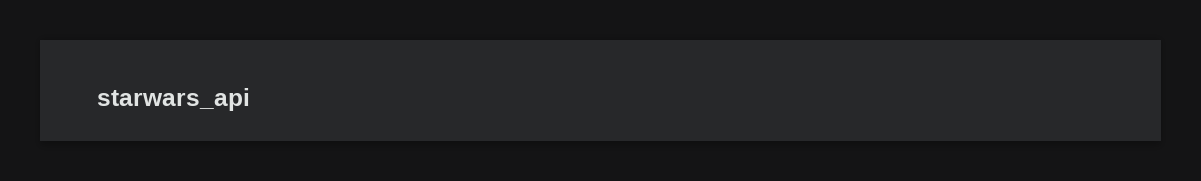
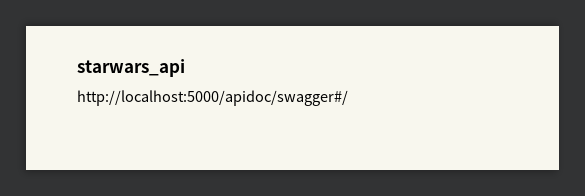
+ http://localhost:5000/apidoc/swagger#/

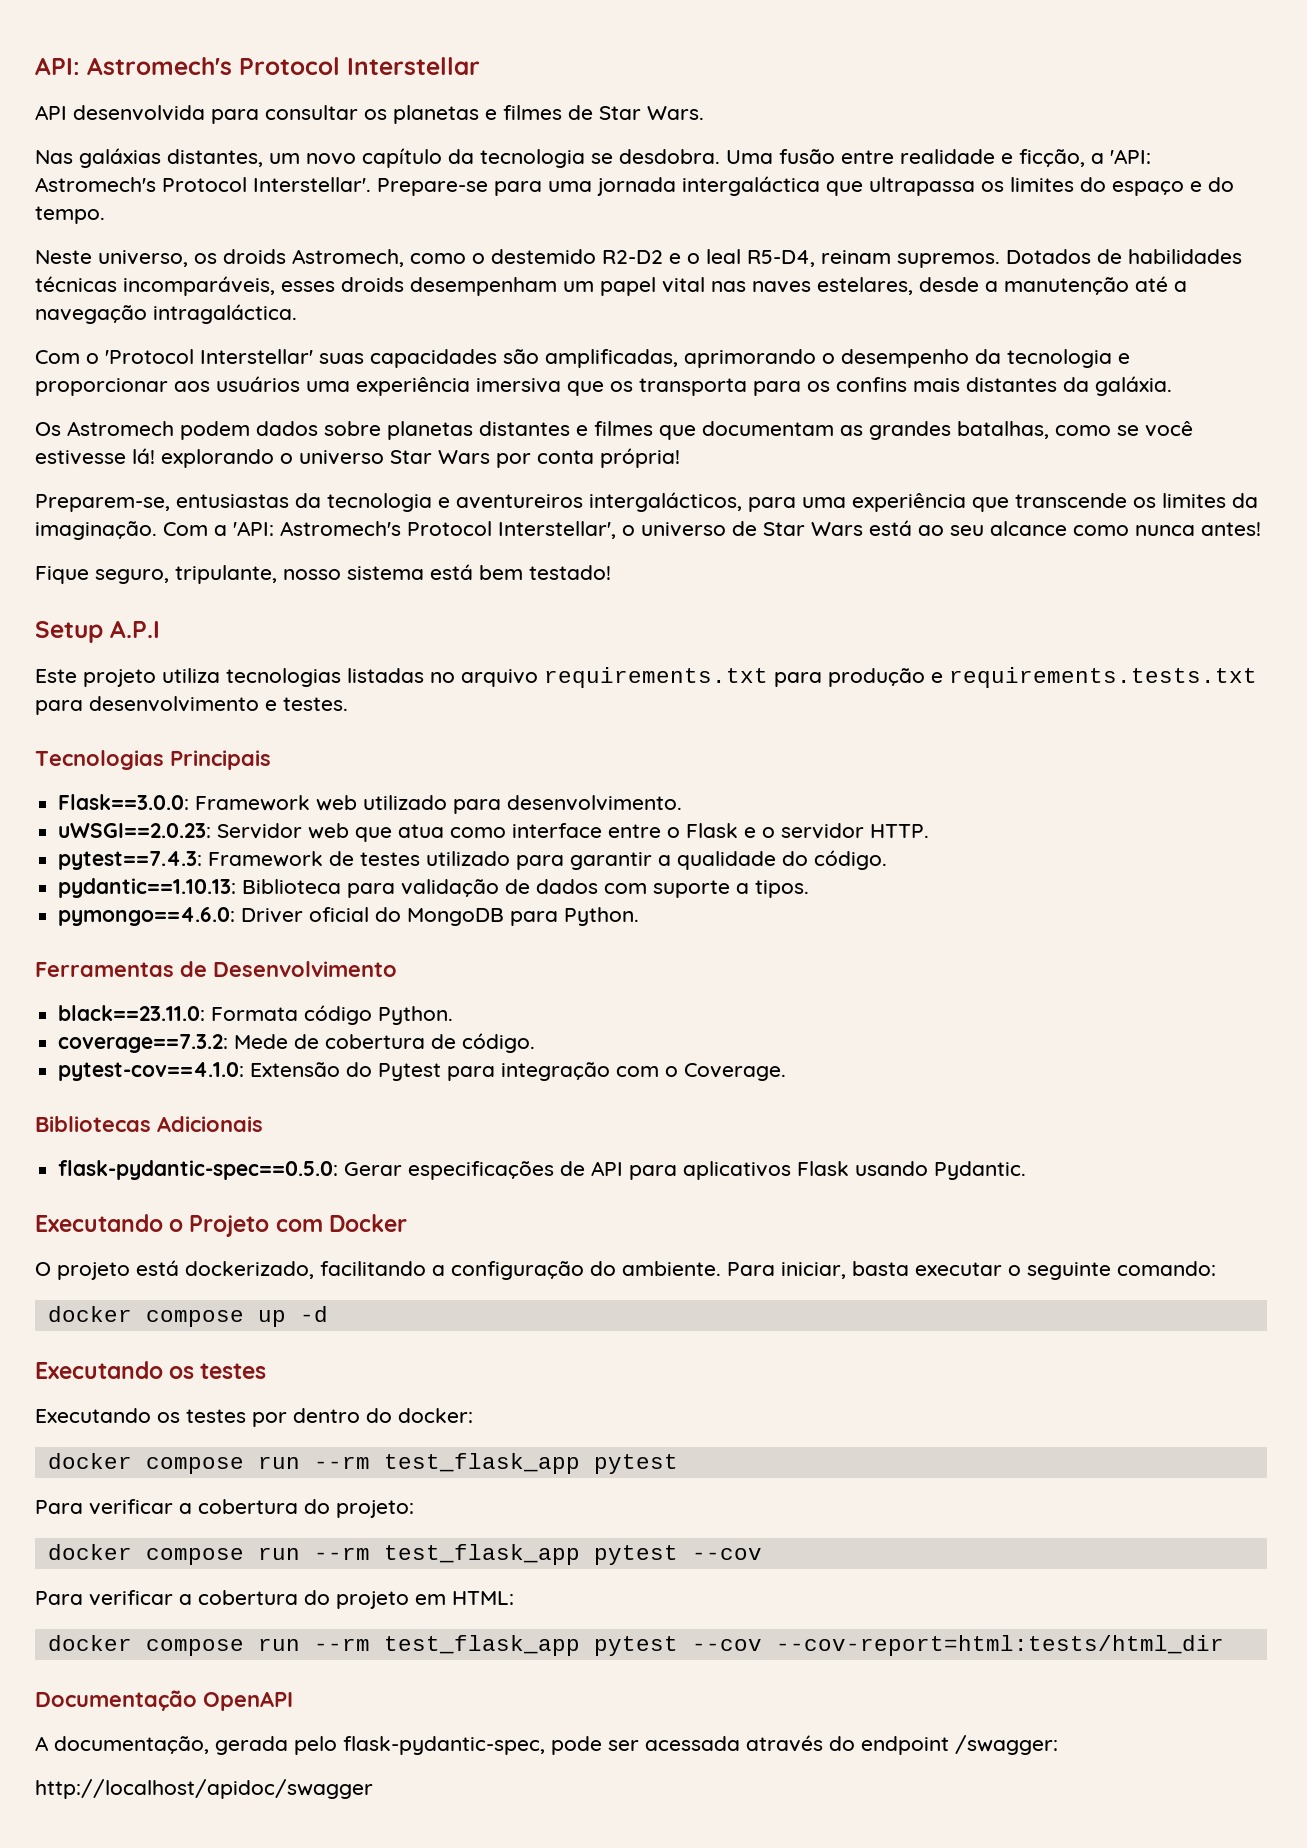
- starwars_api
- http://localhost:5000/apidoc/swagger#/
+ API: Astromech's Protocol Interstellar
+ API desenvolvida para consultar os planetas e filmes de Star Wars.
+ Nas galáxias distantes, um novo capítulo da tecnologia se desdobra. Uma fusão entre realidade e ficção, a 'API: Astromech's Protocol Interstellar'. Prepare-se para uma jornada intergaláctica que ultrapassa os limites do espaço e do tempo.
+ Neste universo, os droids Astromech, como o destemido R2-D2 e o leal R5-D4, reinam supremos. Dotados de habilidades técnicas incomparáveis, esses droids desempenham um papel vital nas naves estelares, desde a manutenção até a navegação intragaláctica.
+ Com o 'Protocol Interstellar' suas capacidades são amplificadas, aprimorando o desempenho da tecnologia e proporcionar aos usuários uma experiência imersiva que os transporta para os confins mais distantes da galáxia.
+ Os Astromech podem dados sobre planetas distantes e filmes que documentam as grandes batalhas, como se você estivesse lá! explorando o universo Star Wars por conta própria!
+ Preparem-se, entusiastas da tecnologia e aventureiros intergalácticos, para uma experiência que transcende os limites da imaginação. Com a 'API: Astromech's Protocol Interstellar', o universo de Star Wars está ao seu alcance como nunca antes!
+ Fique seguro, tripulante, nosso sistema está bem testado!
+ Setup A.P.I
+ Este projeto utiliza tecnologias listadas no arquivo requirements.txt para produção e requirements.tests.txt para desenvolvimento e testes.
+ Tecnologias Principais
+ Flask==3.0.0: Framework web utilizado para desenvolvimento.
+ uWSGI==2.0.23: Servidor web que atua como interface entre o Flask e o servidor HTTP.
+ pytest==7.4.3: Framework de testes utilizado para garantir a qualidade do código.
+ pydantic==1.10.13: Biblioteca para validação de dados com suporte a tipos.
+ pymongo==4.6.0: Driver oficial do MongoDB para Python.
+ Ferramentas de Desenvolvimento
+ black==23.11.0: Formata código Python.
+ coverage==7.3.2: Mede de cobertura de código.
+ pytest-cov==4.1.0: Extensão do Pytest para integração com o Coverage.
+ Bibliotecas Adicionais
+ flask-pydantic-spec==0.5.0: Gerar especificações de API para aplicativos Flask usando Pydantic.
+ Executando o Projeto com Docker
+ O projeto está dockerizado, facilitando a configuração do ambiente. Para iniciar, basta executar o seguinte comando:
+ docker compose up -d
+ Executando os testes
+ Executando os testes por dentro do docker:
+ docker compose run --rm test_flask_app pytest
+ Para verificar a cobertura do projeto:
+ docker compose run --rm test_flask_app pytest --cov
+ Para verificar a cobertura do projeto em HTML:
+ docker compose run --rm test_flask_app pytest --cov --cov-report=html:tests/html_dir
+ Documentação OpenAPI
+ A documentação, gerada pelo flask-pydantic-spec, pode ser acessada através do endpoint /swagger:
+ http://localhost/apidoc/swagger

